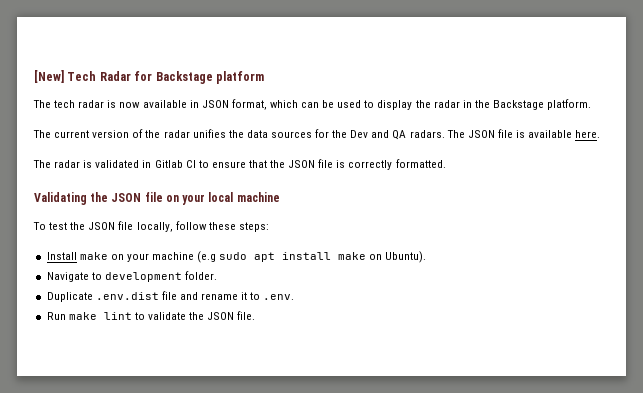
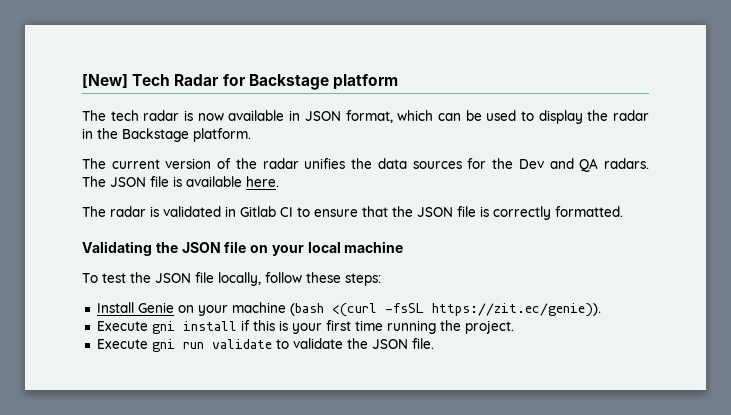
- Install make on your machine (e.g sudo apt install make on Ubuntu).
- Navigate to development folder.
- Duplicate .env.dist file and rename it to .env.
- Run make lint to validate the JSON file.
+ Install Genie on your machine (bash <(curl -fsSL https://zit.ec/genie)).
+ Execute gni install if this is your first time running the project.
+ Execute gni run validate to validate the JSON file.

